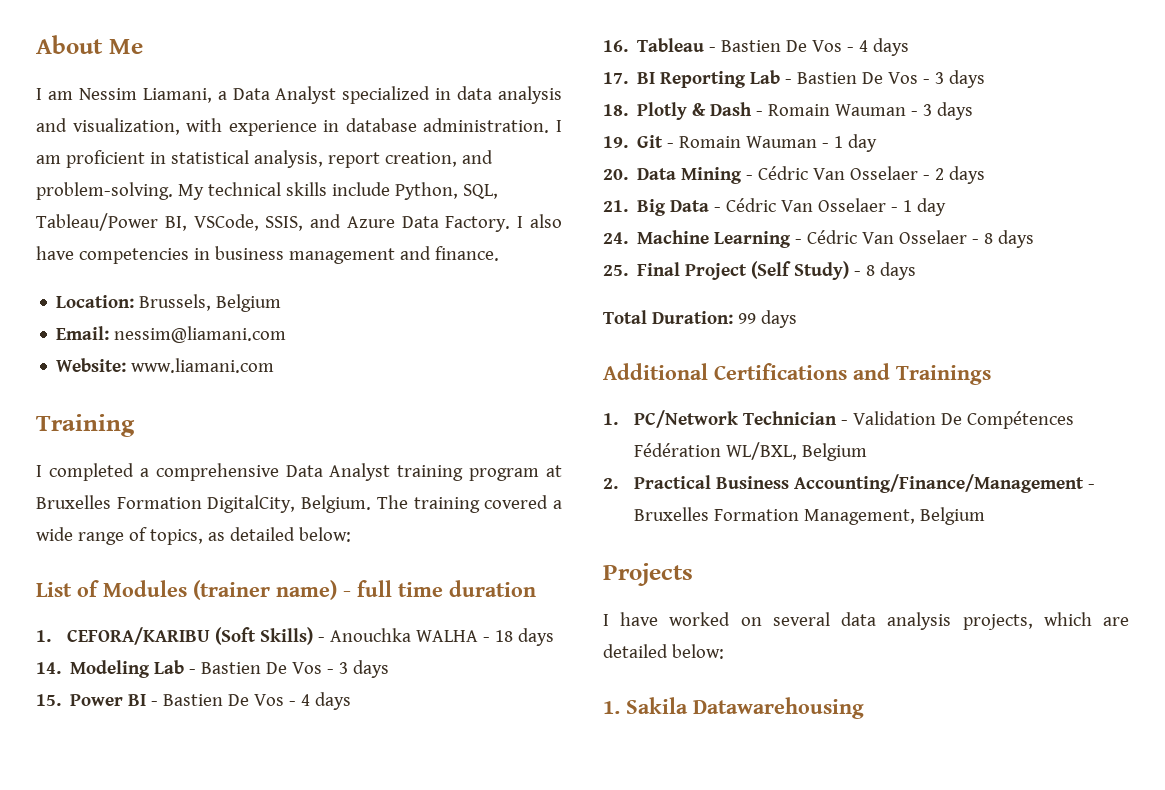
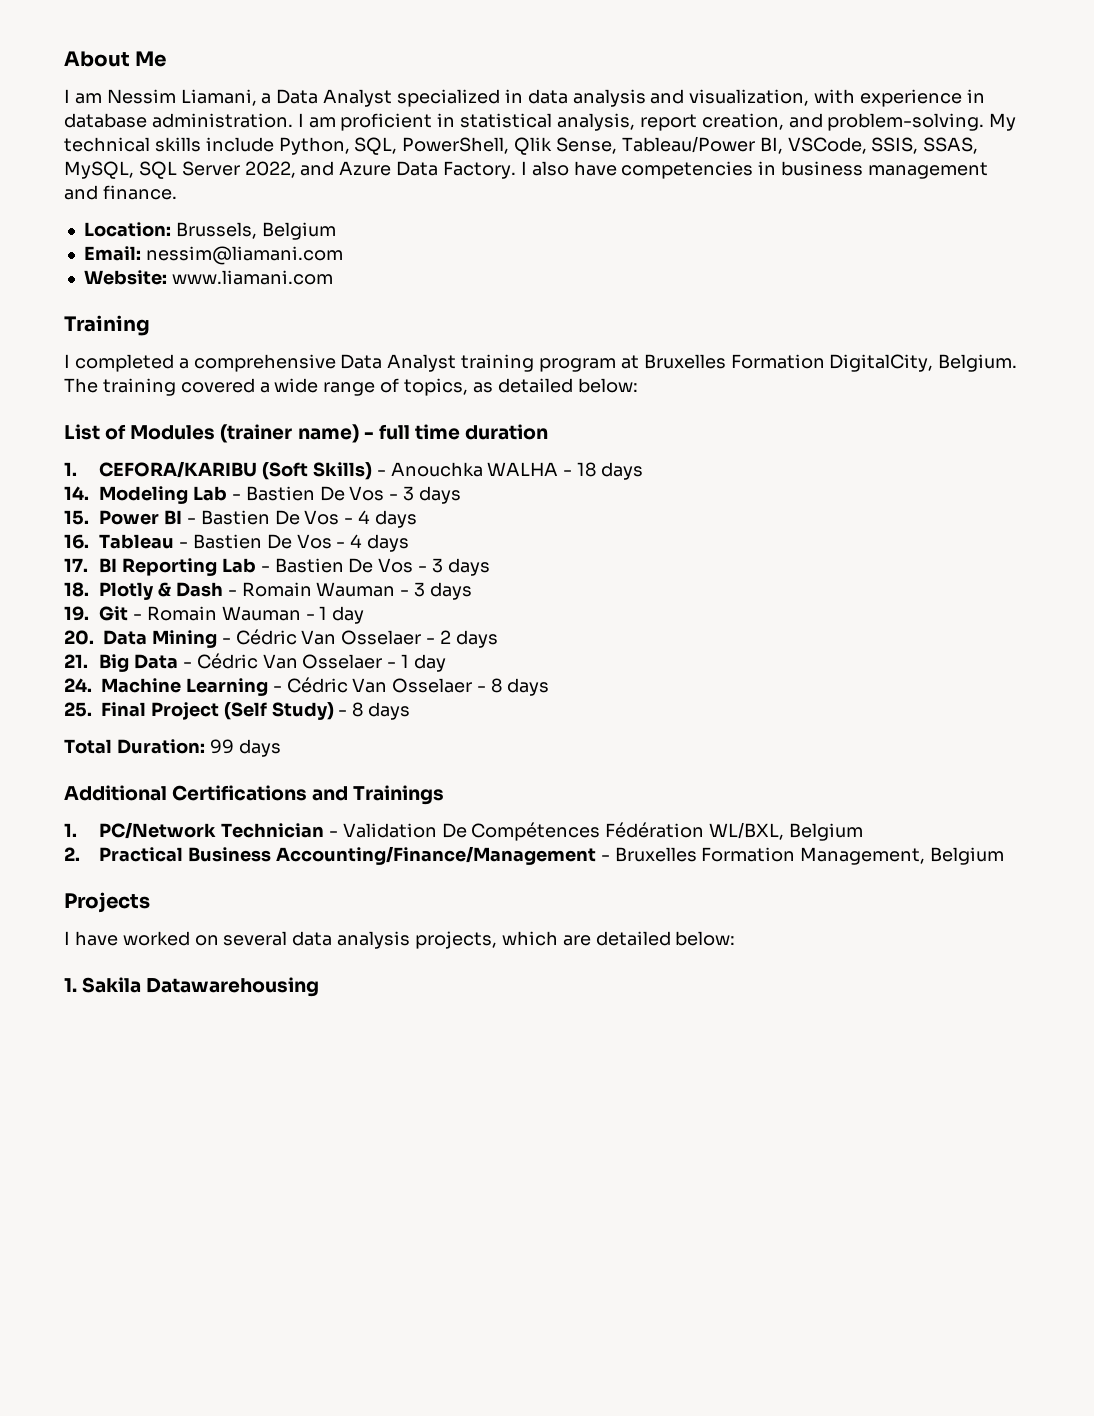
- My technical skills include Python, SQL, Tableau/Power BI, VSCode, SSIS, and Azure Data Factory.
+ My technical skills include Python, SQL, PowerShell, Qlik Sense, Tableau/Power BI, VSCode, SSIS, SSAS, MySQL, SQL Server 2022, and Azure Data Factory.

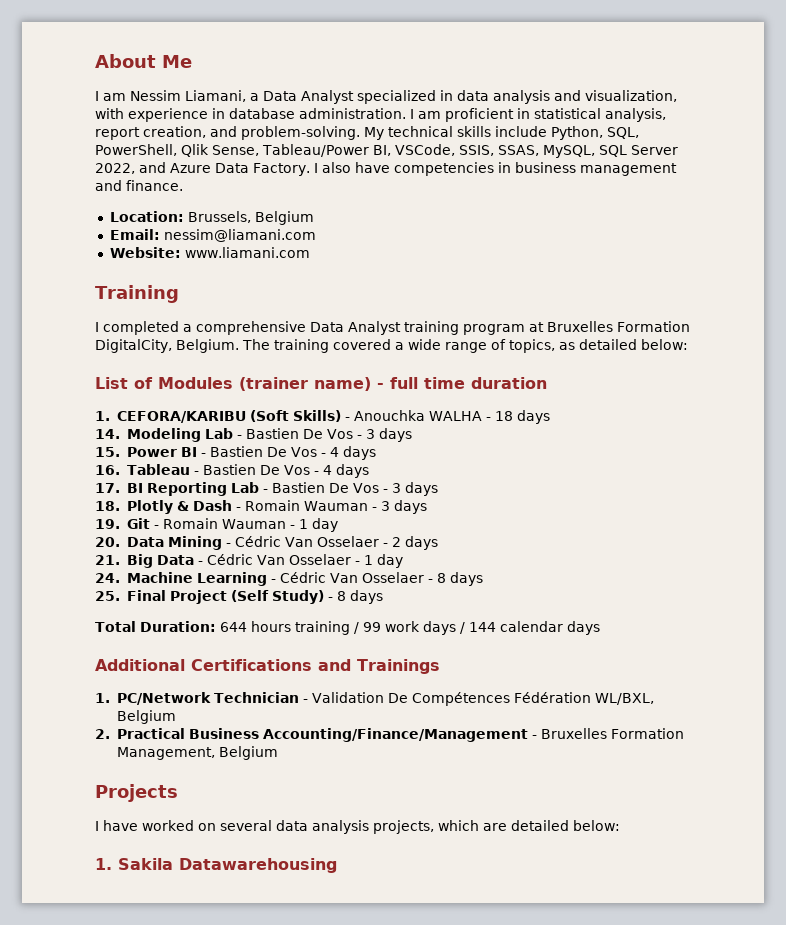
- Total Duration: 99 days
+ Total Duration: 644 hours training / 99 work days / 144 calendar days

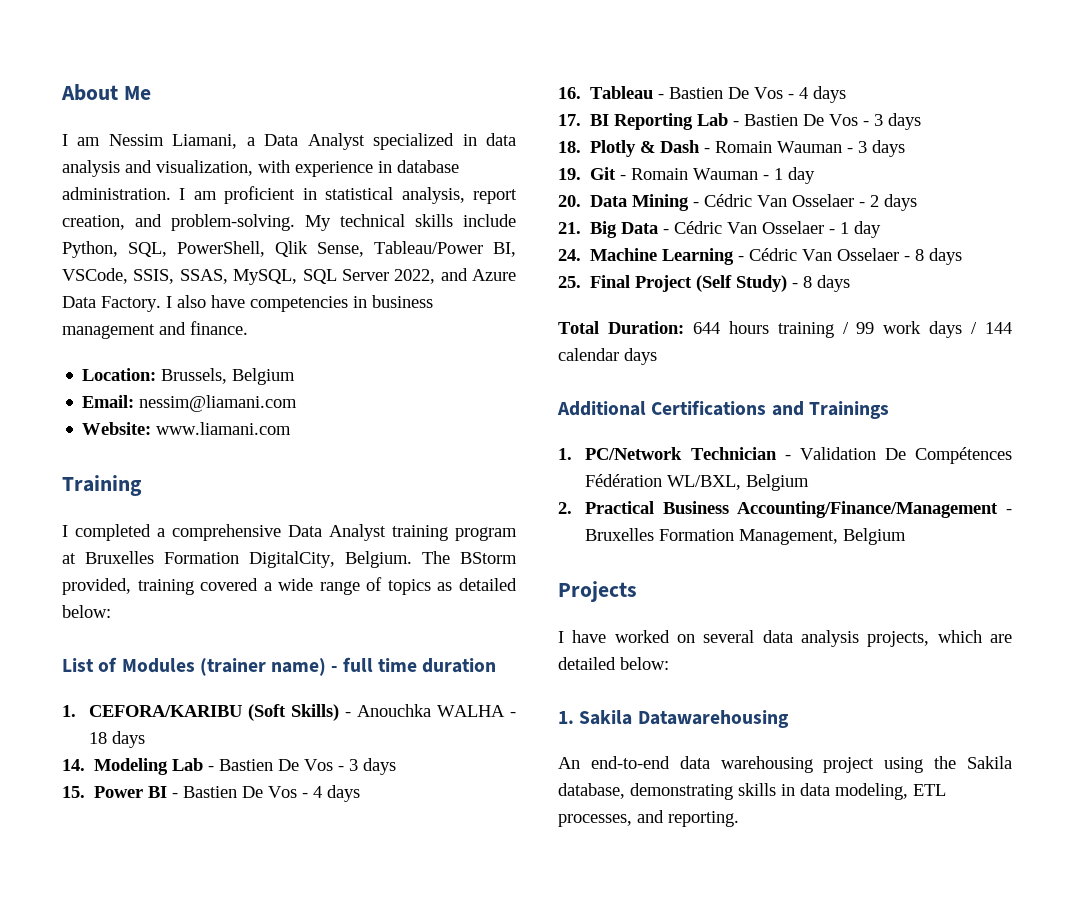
- The training covered a wide range of topics, as detailed below:
+ The BStorm provided, training covered a wide range of topics as detailed below:
+ An end-to-end data warehousing project using the Sakila database, demonstrating skills in data modeling, ETL processes, and reporting.

